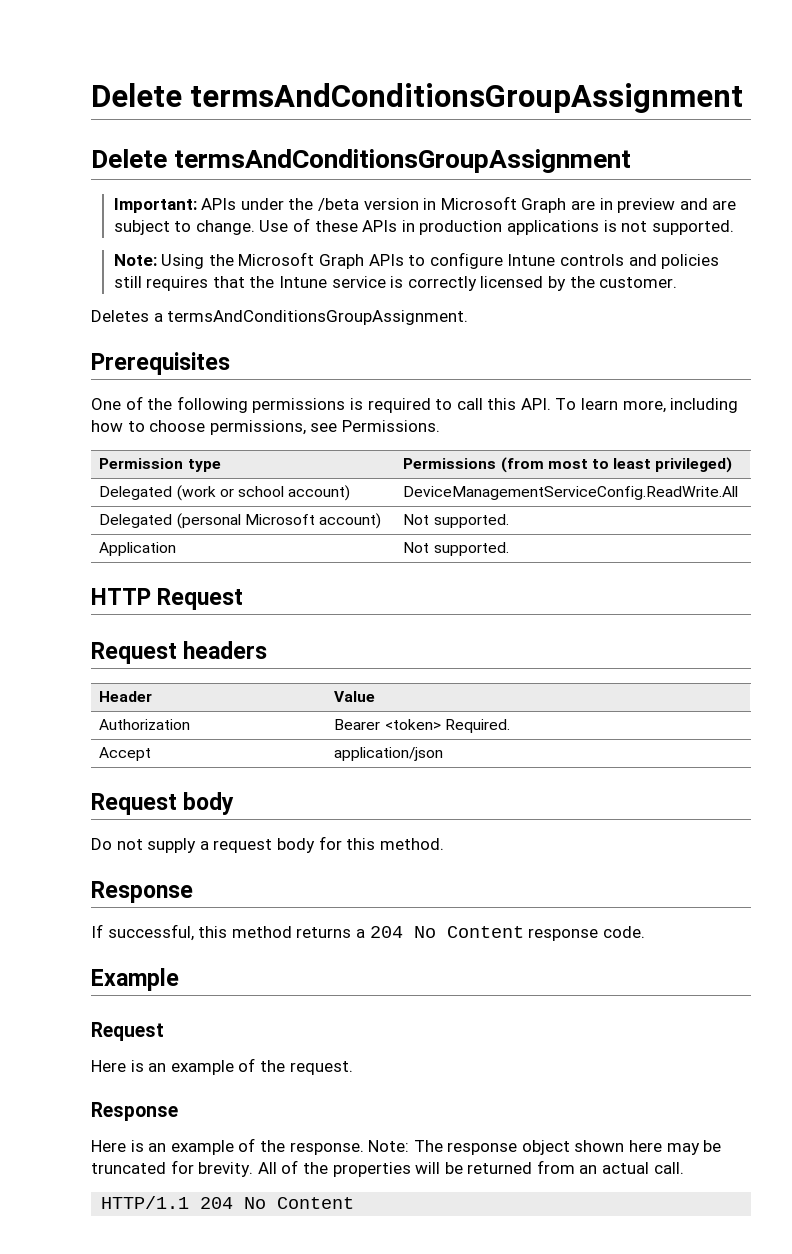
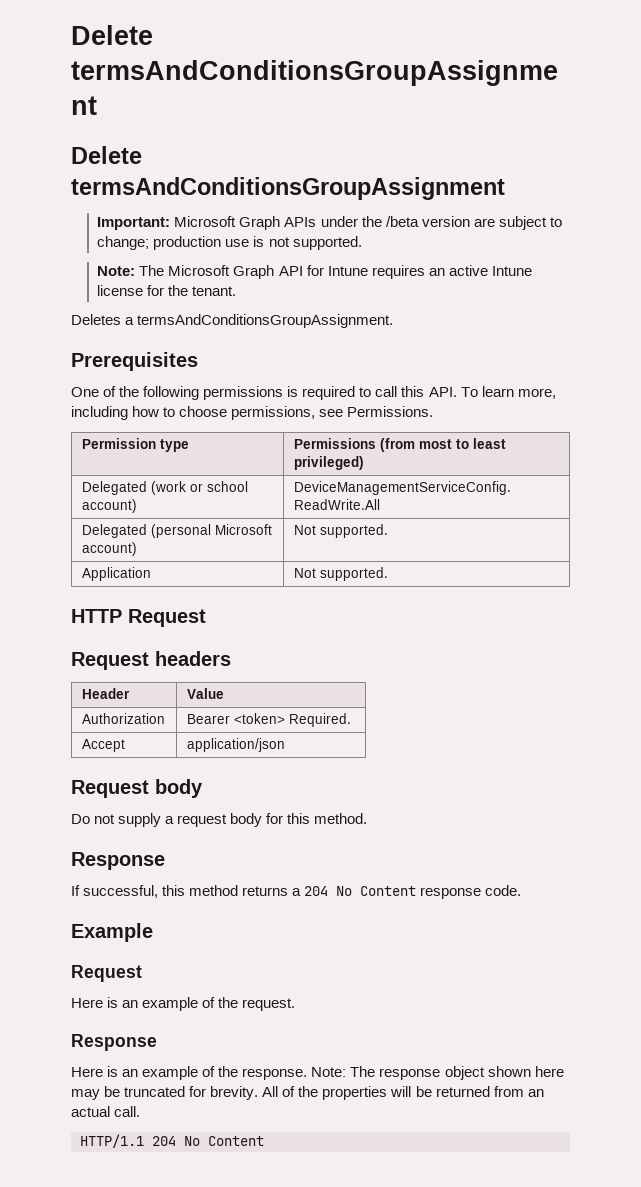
- Important: APIs under the /beta version in Microsoft Graph are in preview and are subject to change. Use of these APIs in production applications is not supported.
- Note: Using the Microsoft Graph APIs to configure Intune controls and policies still requires that the Intune service is correctly licensed by the customer.
+ Important: Microsoft Graph APIs under the /beta version are subject to change; production use is not supported.
+ Note: The Microsoft Graph API for Intune requires an active Intune license for the tenant.

